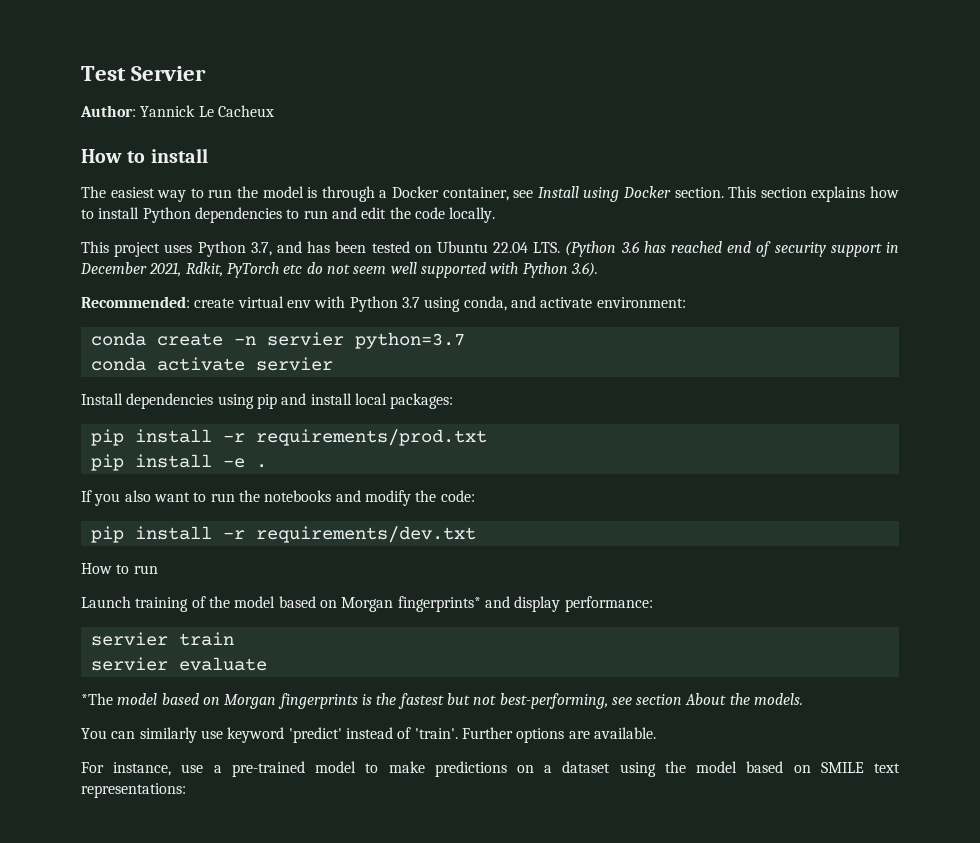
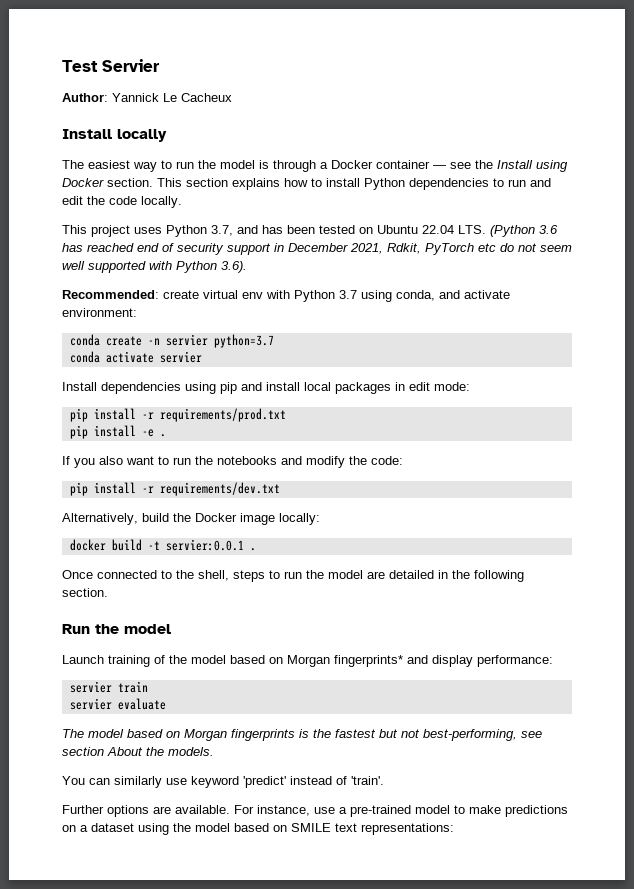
- How to install
+ Install locally
- The easiest way to run the model is through a Docker container, see Install using Docker section.
+ The easiest way to run the model is through a Docker container — see the Install using Docker section.
- Install dependencies using pip and install local packages:
+ Install dependencies using pip and install local packages in edit mode:
- How to run
+ Alternatively, build the Docker image locally:
+ docker build -t servier:0.0.1 .
+ Once connected to the shell, steps to run the model are detailed in the following section.
+ Run the model
- *The model based on Morgan fingerprints is the fastest but not best-performing, see section About the models.
+ The model based on Morgan fingerprints is the fastest but not best-performing, see section About the models.
- You can similarly use keyword 'predict' instead of 'train'. Further options are available.
- For instance, use a pre-trained model to make predictions on a dataset using the model based on SMILE text representations:
+ You can similarly use keyword 'predict' instead of 'train'.
+ Further options are available. For instance, use a pre-trained model to make predictions on a dataset using the model based on SMILE text representations:

